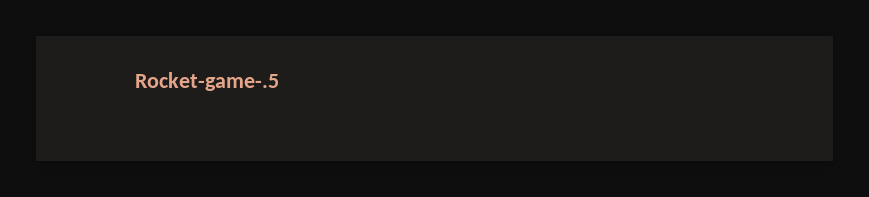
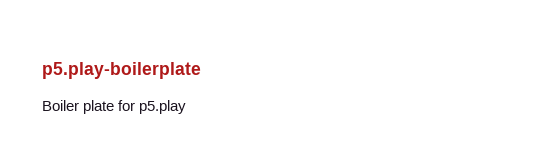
- Rocket-game-.5
+ p5.play-boilerplate
+ Boiler plate for p5.play

